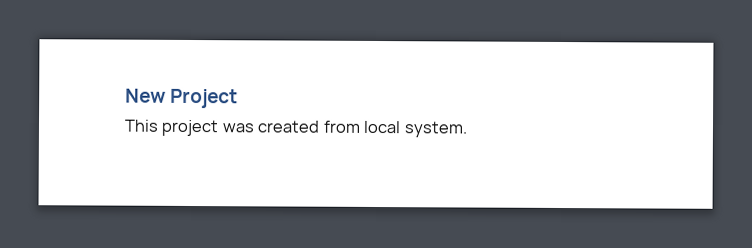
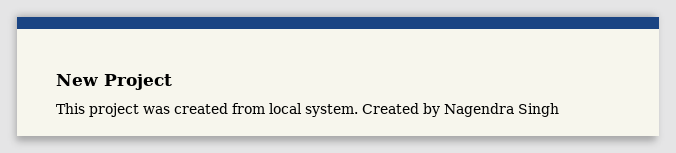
+ Created by Nagendra Singh

